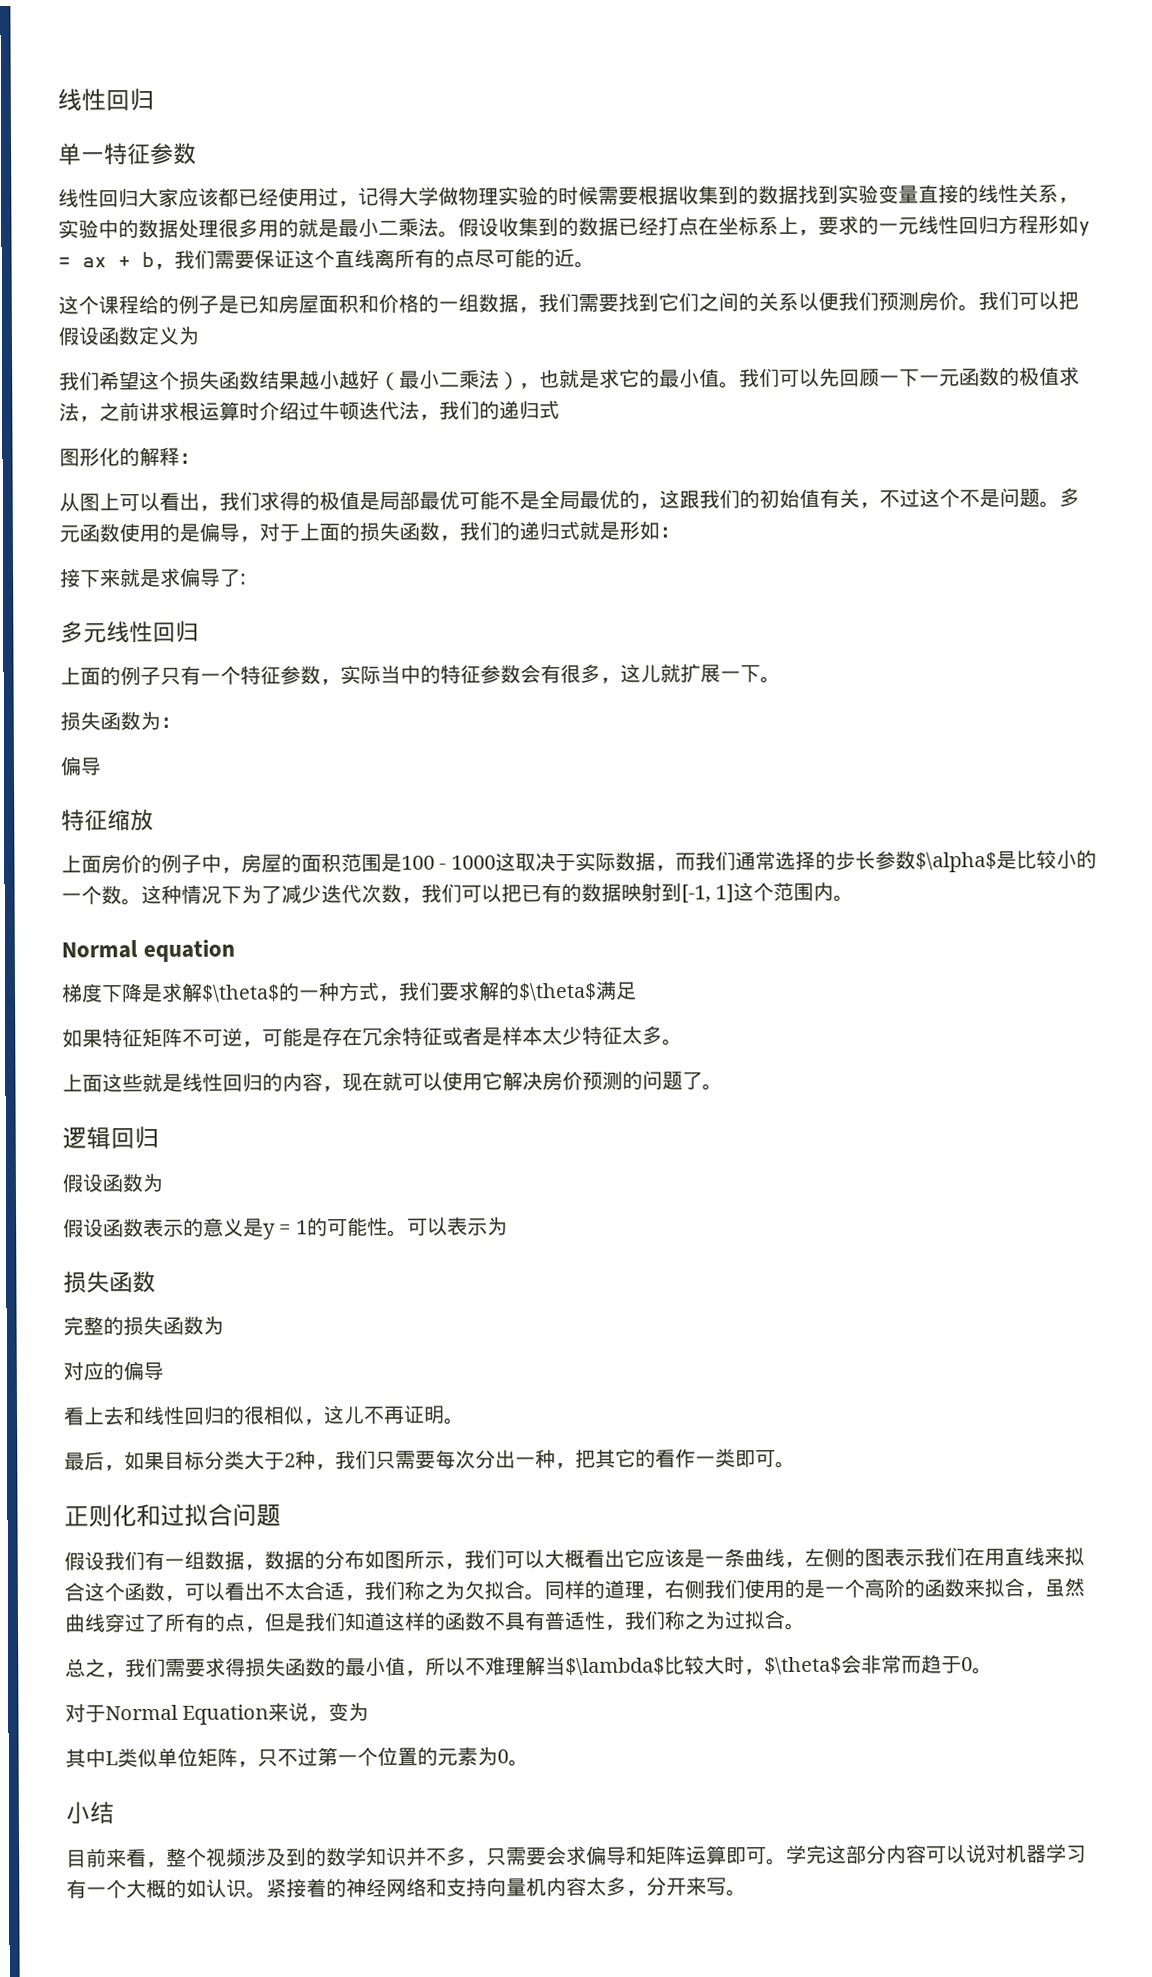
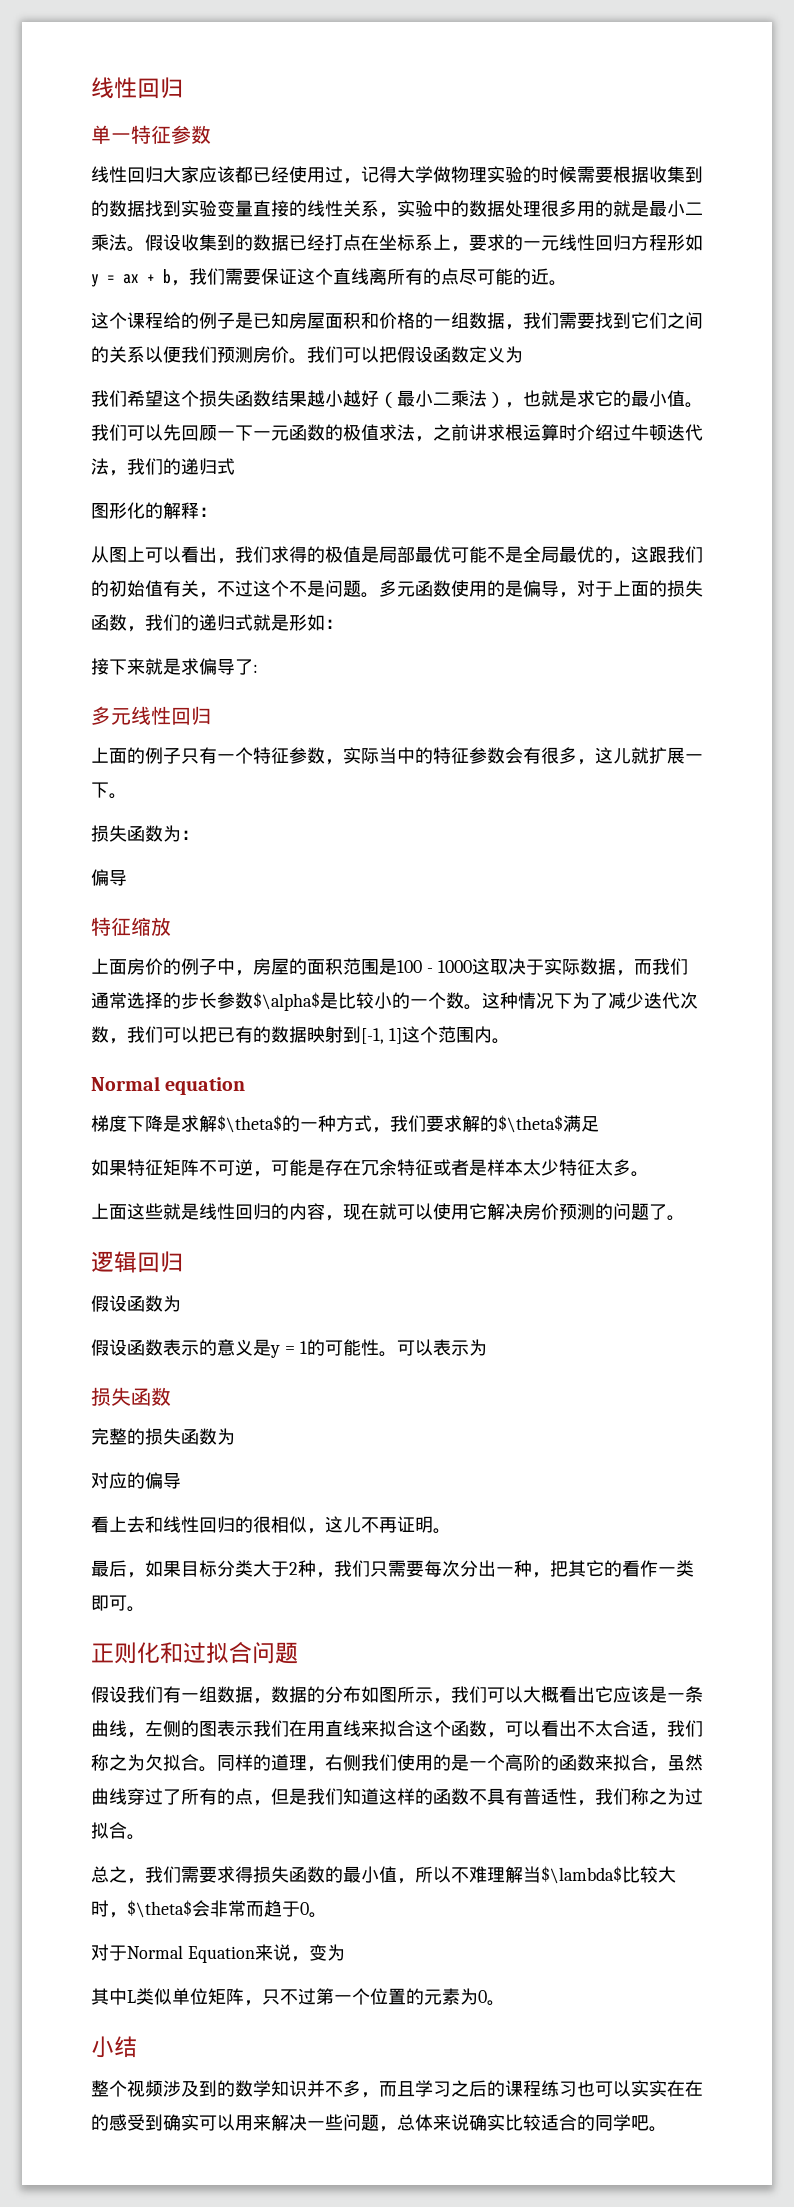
- 目前来看，整个视频涉及到的数学知识并不多，只需要会求偏导和矩阵运算即可。学完这部分内容可以说对机器学习有一个大概的如认识。紧接着的神经网络和支持向量机内容太多，分开来写。
+ 整个视频涉及到的数学知识并不多，而且学习之后的课程练习也可以实实在在的感受到确实可以用来解决一些问题，总体来说确实比较适合的同学吧。

